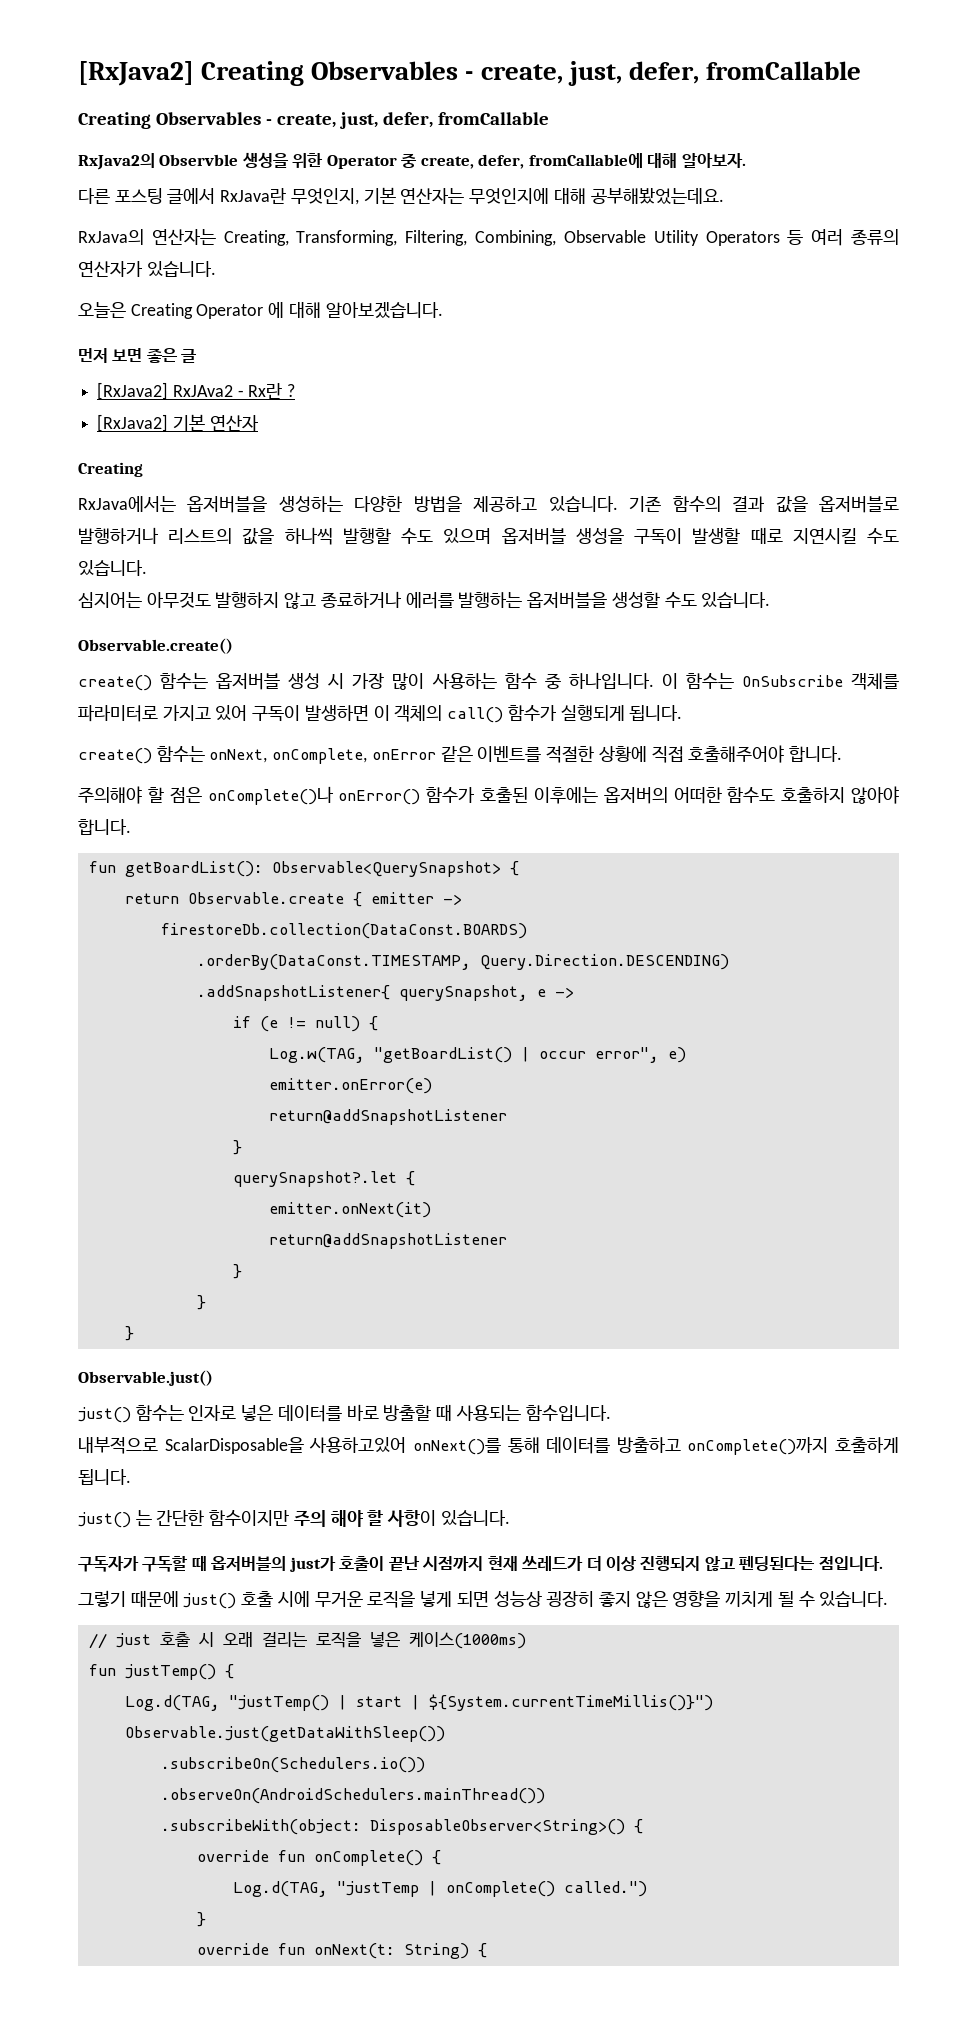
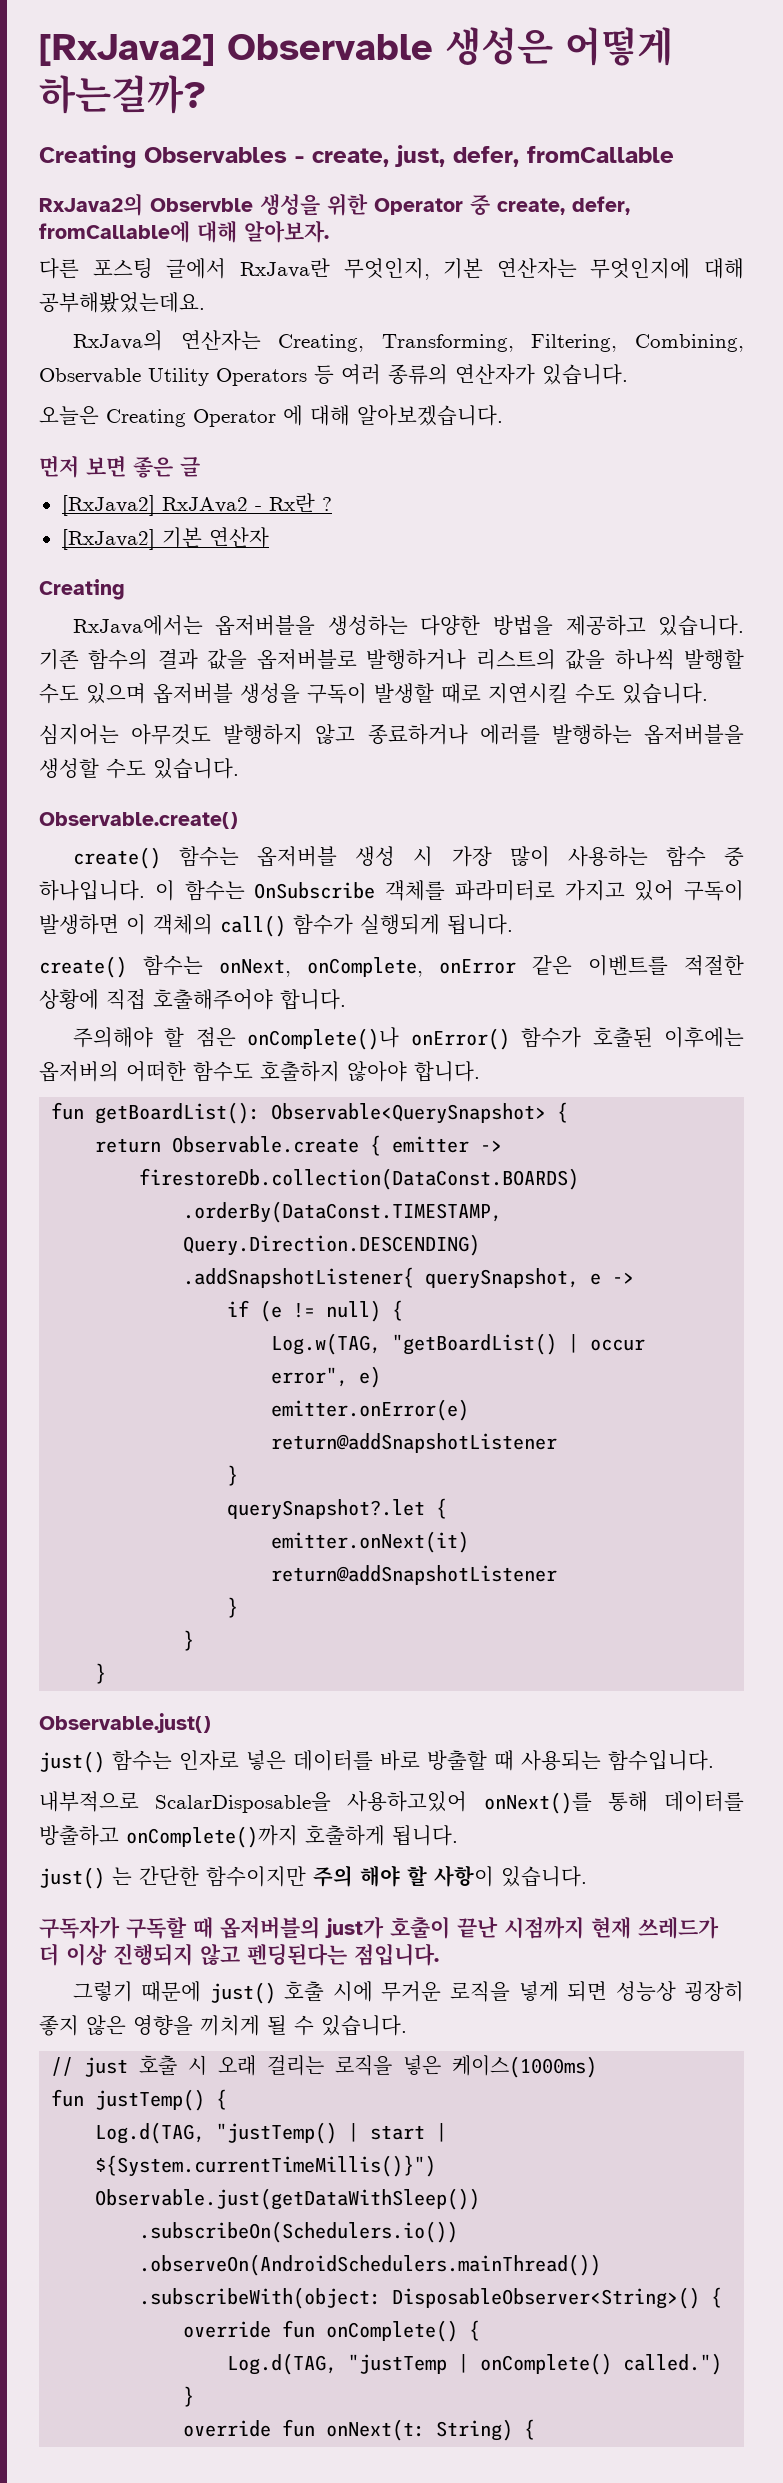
- [RxJava2] Creating Observables - create, just, defer, fromCallable
+ [RxJava2] Observable 생성은 어떻게 하는걸까?

